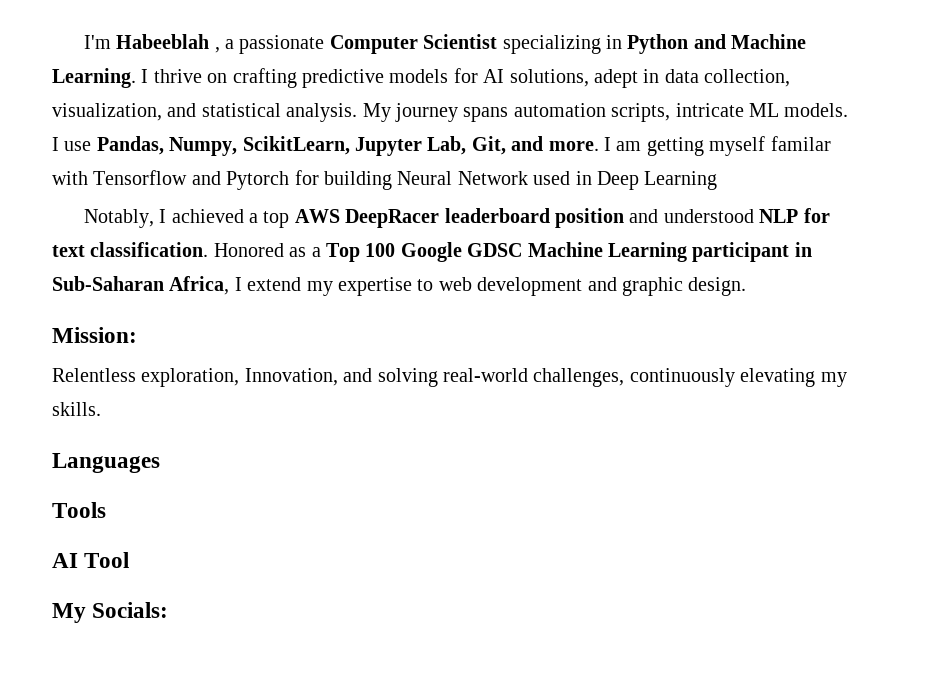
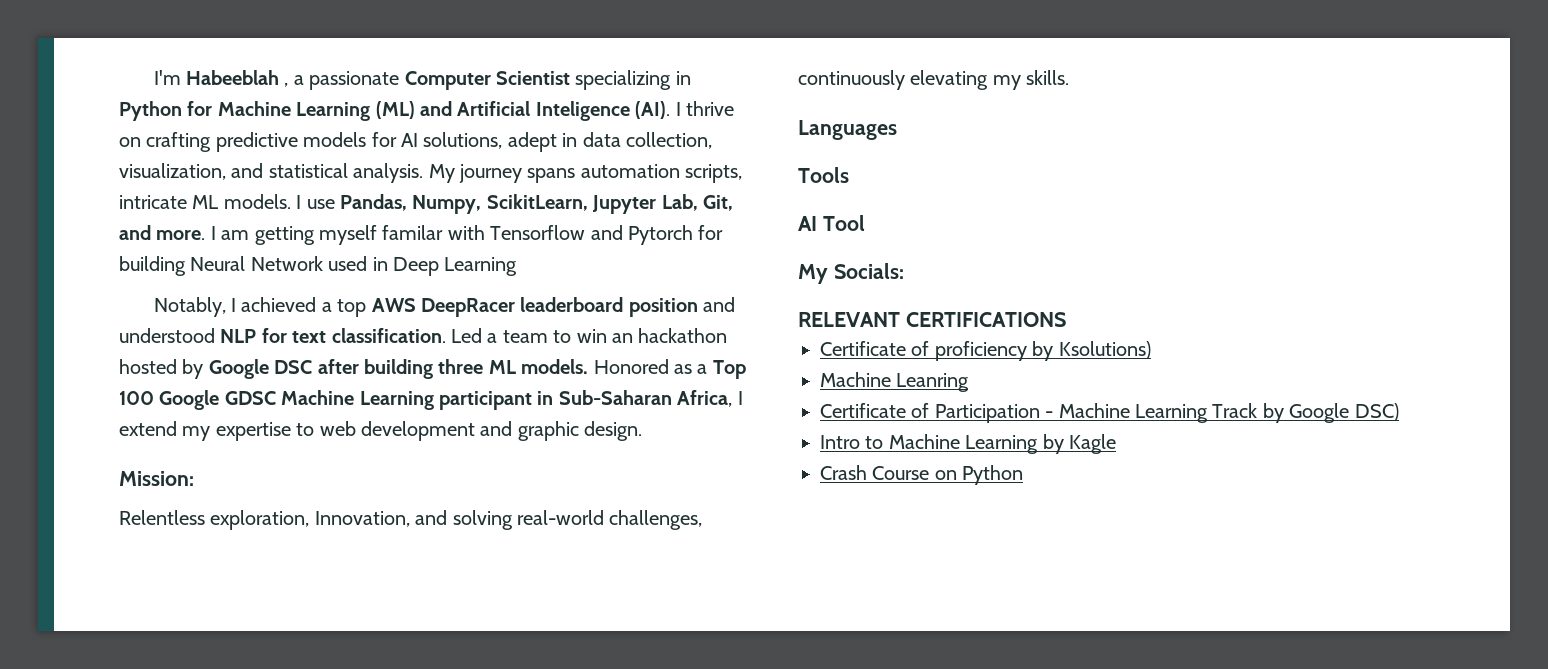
- I'm Habeeblah , a passionate Computer Scientist specializing in Python and Machine Learning. I thrive on crafting predictive models for AI solutions, adept in data collection, visualization, and statistical analysis.
+ I'm Habeeblah , a passionate Computer Scientist specializing in Python for Machine Learning (ML) and Artificial Inteligence (AI). I thrive on crafting predictive models for AI solutions, adept in data collection, visualization, and statistical analysis.
+ Led a team to win an hackathon hosted by Google DSC after building three ML models.
+ RELEVANT CERTIFICATIONS
+ Certificate of proficiency by Ksolutions)
+ Machine Leanring
+ Certificate of Participation - Machine Learning Track by Google DSC)
+ Intro to Machine Learning by Kagle
+ Crash Course on Python

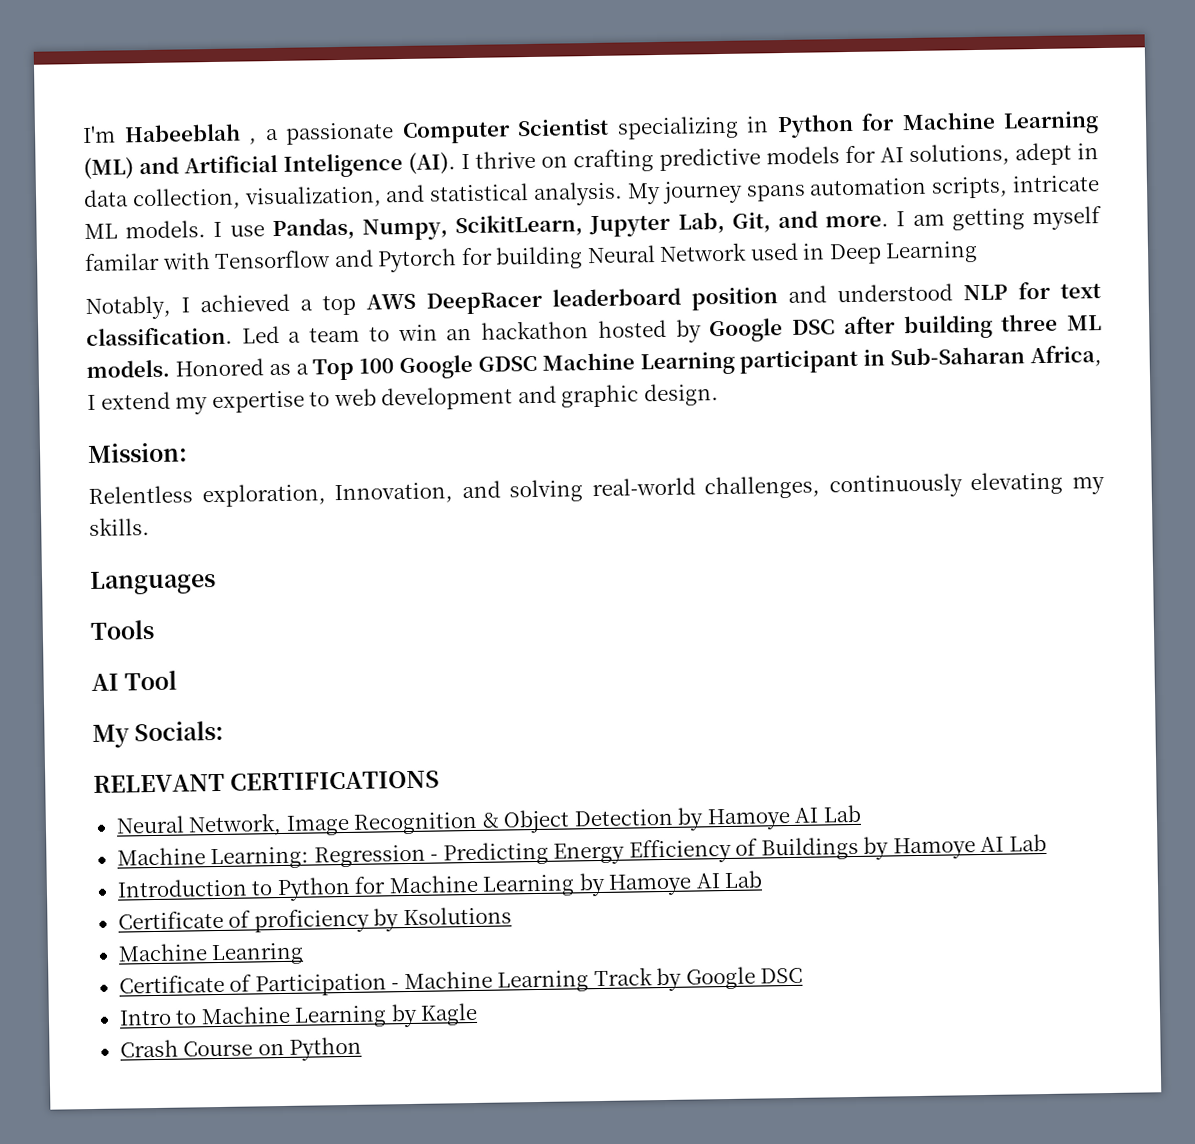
+ Neural Network, Image Recognition & Object Detection by Hamoye AI Lab
+ Machine Learning: Regression - Predicting Energy Efficiency of Buildings by Hamoye AI Lab
+ Introduction to Python for Machine Learning by Hamoye AI Lab
- Certificate of proficiency by Ksolutions)
+ Certificate of proficiency by Ksolutions
- Certificate of Participation - Machine Learning Track by Google DSC)
+ Certificate of Participation - Machine Learning Track by Google DSC

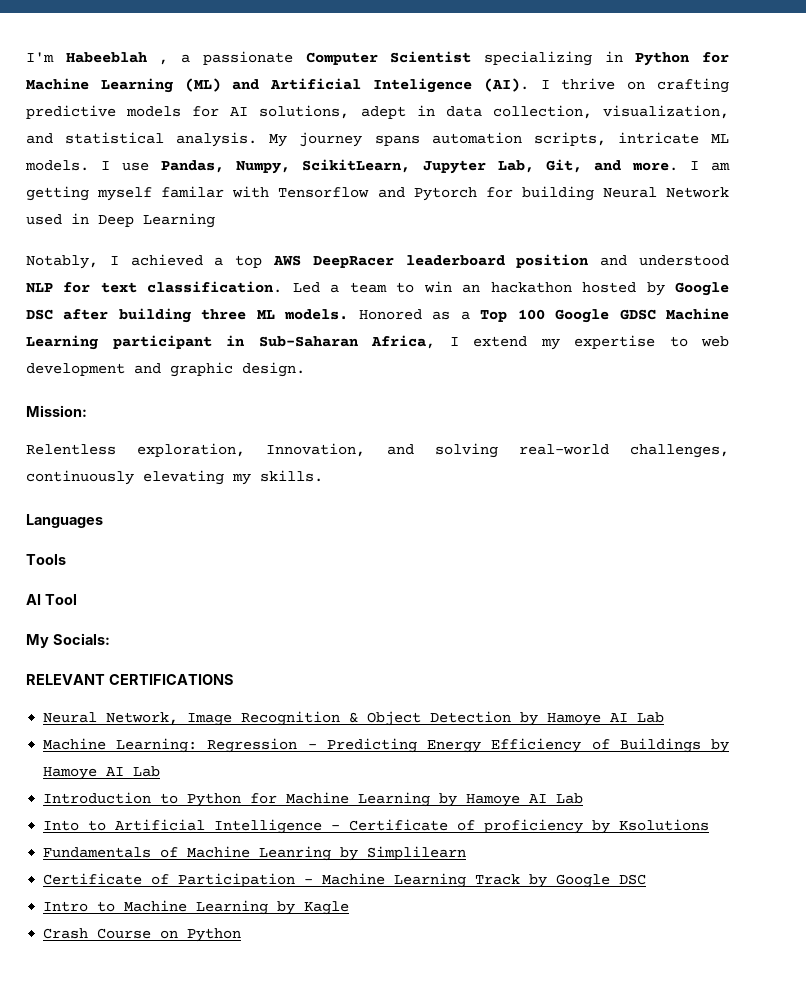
- Certificate of proficiency by Ksolutions
+ Into to Artificial Intelligence - Certificate of proficiency by Ksolutions
- Machine Leanring
+ Fundamentals of Machine Leanring by Simplilearn

